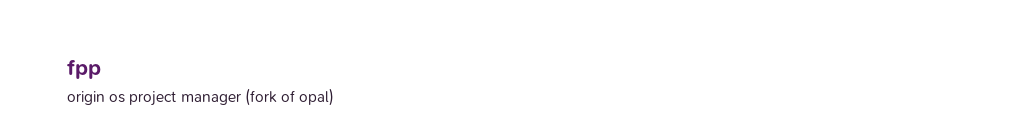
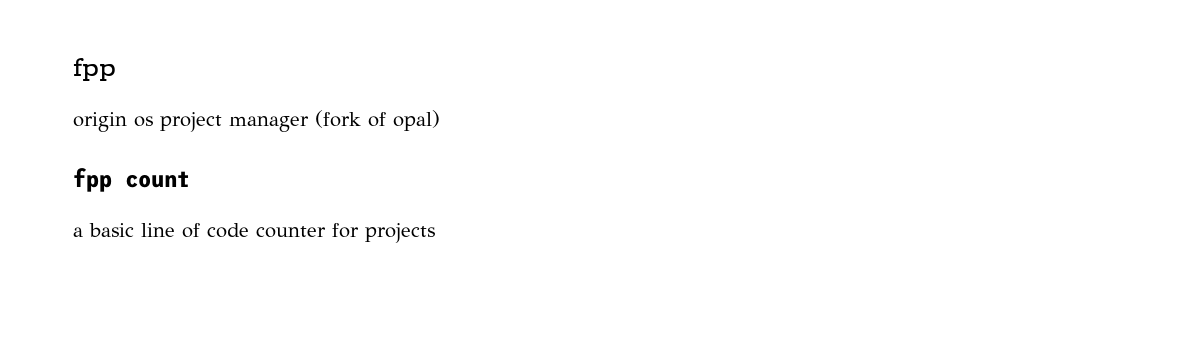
+ fpp count
+ a basic line of code counter for projects

